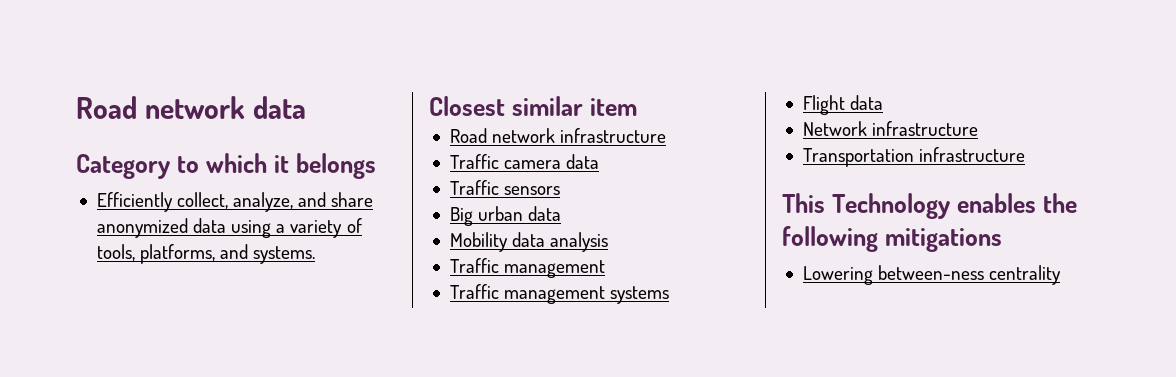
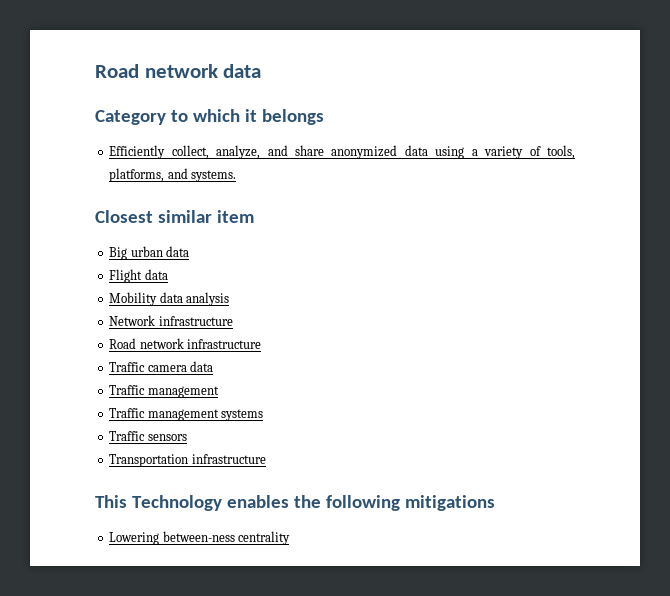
+ Big urban data
+ Flight data
+ Mobility data analysis
+ Network infrastructure
- Traffic sensors
- Big urban data
- Mobility data analysis
- Flight data
- Network infrastructure
+ Traffic sensors

